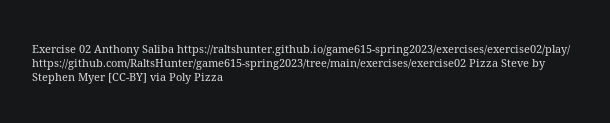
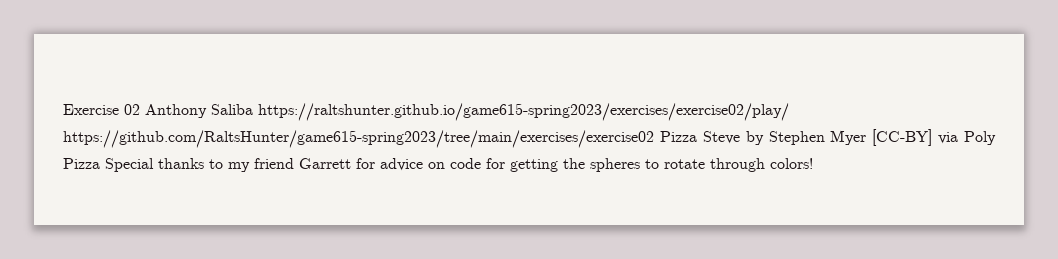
- Exercise 02 Anthony Saliba https://raltshunter.github.io/game615-spring2023/exercises/exercise02/play/ https://github.com/RaltsHunter/game615-spring2023/tree/main/exercises/exercise02 Pizza Steve by Stephen Myer [CC-BY] via Poly Pizza
+ Exercise 02 Anthony Saliba https://raltshunter.github.io/game615-spring2023/exercises/exercise02/play/ https://github.com/RaltsHunter/game615-spring2023/tree/main/exercises/exercise02 Pizza Steve by Stephen Myer [CC-BY] via Poly Pizza Special thanks to my friend Garrett for advice on code for getting the spheres to rotate through colors!

